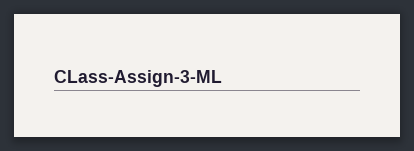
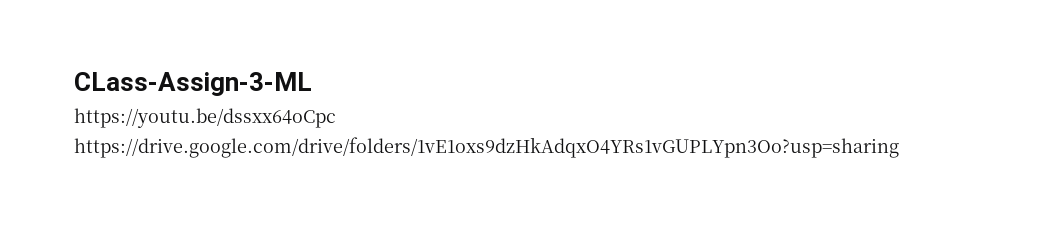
+ https://youtu.be/dssxx64oCpc
+ https://drive.google.com/drive/folders/1vE1oxs9dzHkAdqxO4YRs1vGUPLYpn3Oo?usp=sharing

